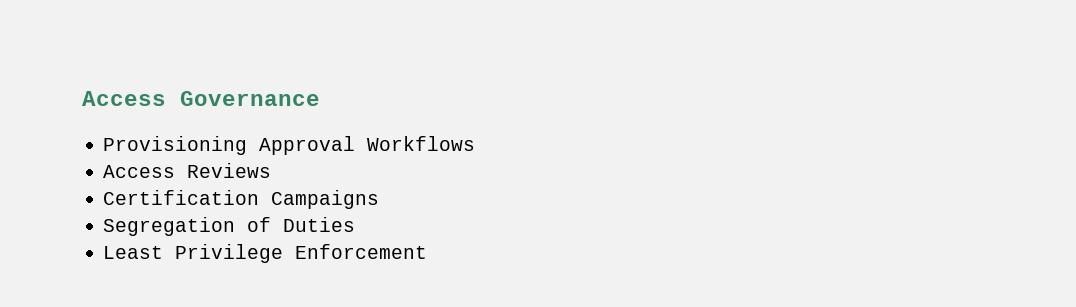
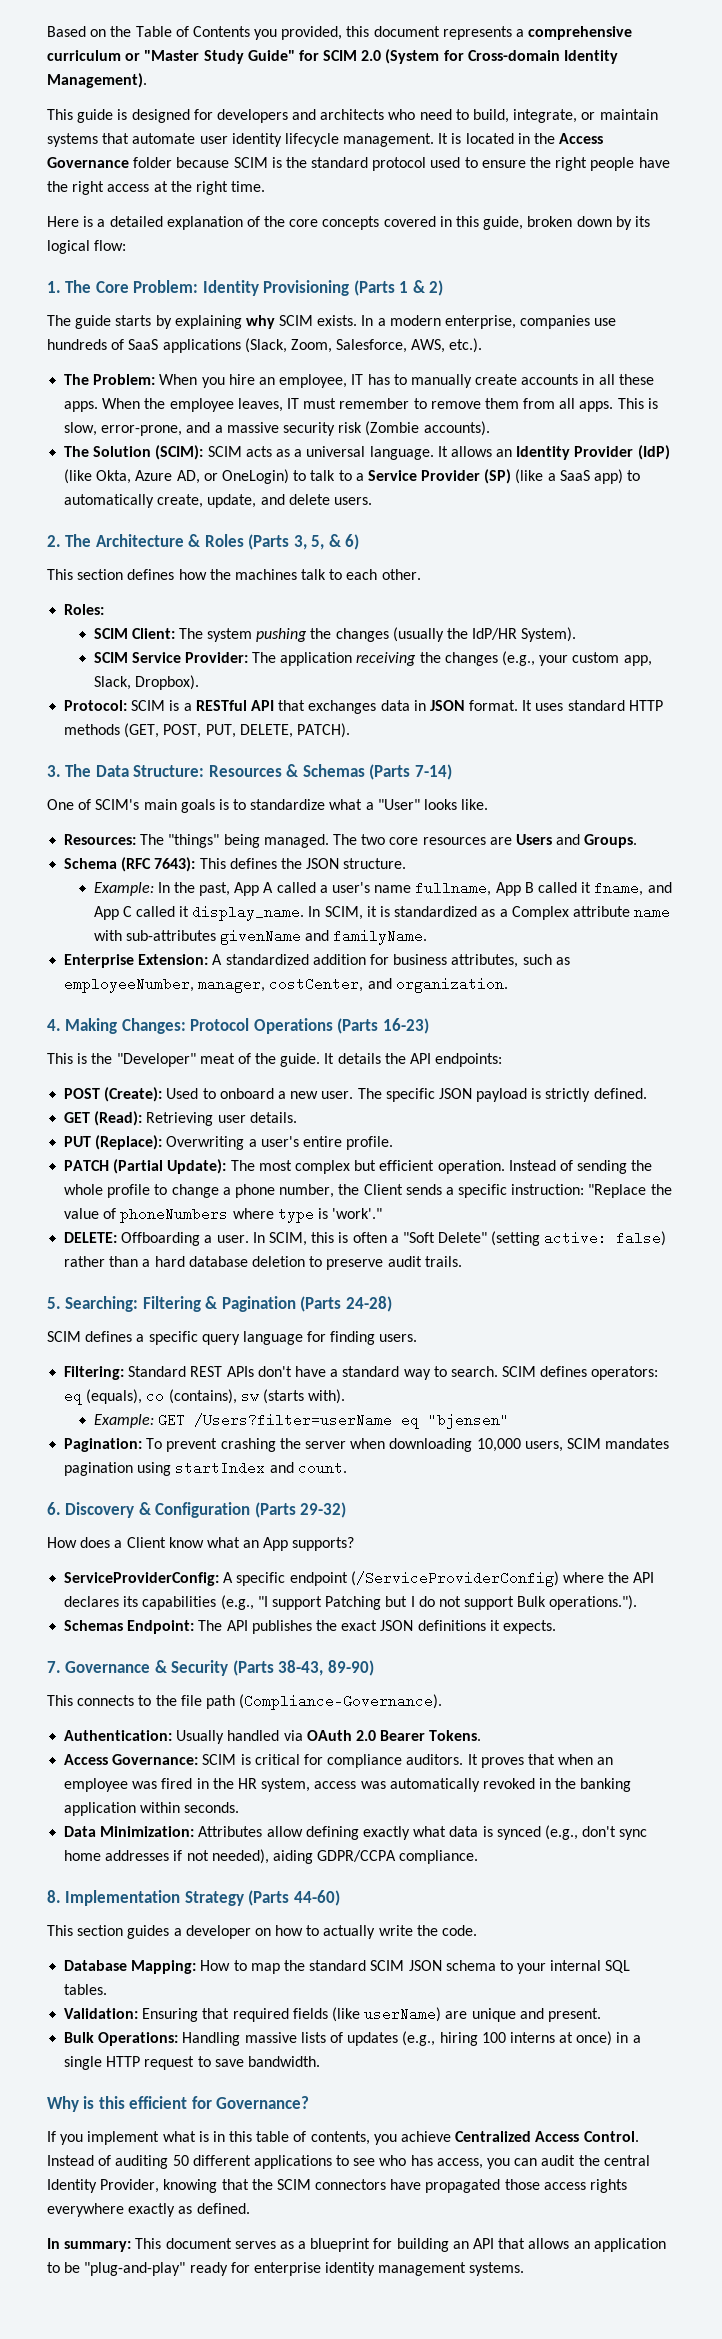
- Access Governance
- Provisioning Approval Workflows
- Access Reviews
- Certification Campaigns
- Segregation of Duties
- Least Privilege Enforcement
+ Based on the Table of Contents you provided, this document represents a comprehensive curriculum or "Master Study Guide" for SCIM 2.0 (System for Cross-domain Identity Management).
+ This guide is designed for developers and architects who need to build, integrate, or maintain systems that automate user identity lifecycle management. It is located in the Access Governance folder because SCIM is the standard protocol used to ensure the right people have the right access at the right time.
+ Here is a detailed explanation of the core concepts covered in this guide, broken down by its logical flow:
+ 1. The Core Problem: Identity Provisioning (Parts 1 & 2)
+ The guide starts by explaining why SCIM exists. In a modern enterprise, companies use hundreds of SaaS applications (Slack, Zoom, Salesforce, AWS, etc.).
+ The Problem: When you hire an employee, IT has to manually create accounts in all these apps. When the employee leaves, IT must remember to remove them from all apps. This is slow, error-prone, and a massive security risk (Zombie accounts).
+ The Solution (SCIM): SCIM acts as a universal language. It allows an Identity Provider (IdP) (like Okta, Azure AD, or OneLogin) to talk to a Service Provider (SP) (like a SaaS app) to automatically create, update, and delete users.
+ 2. The Architecture & Roles (Parts 3, 5, & 6)
+ This section defines how the machines talk to each other.
+ Roles:
+ SCIM Client: The system pushing the changes (usually the IdP/HR System).
+ SCIM Service Provider: The application receiving the changes (e.g., your custom app, Slack, Dropbox).
+ Protocol: SCIM is a RESTful API that exchanges data in JSON format. It uses standard HTTP methods (GET, POST, PUT, DELETE, PATCH).
+ 3. The Data Structure: Resources & Schemas (Parts 7-14)
+ One of SCIM's main goals is to standardize what a "User" looks like.
+ Resources: The "things" being managed. The two core resources are Users and Groups.
+ Schema (RFC 7643): This defines the JSON structure.
+ Example: In the past, App A called a user's name fullname, App B called it fname, and App C called it display_name. In SCIM, it is standardized as a Complex attribute name with sub-attributes givenName and familyName.
+ Enterprise Extension: A standardized addition for business attributes, such as employeeNumber, manager, costCenter, and organization.
+ 4. Making Changes: Protocol Operations (Parts 16-23)
+ This is the "Developer" meat of the guide. It details the API endpoints:
+ POST (Create): Used to onboard a new user. The specific JSON payload is strictly defined.
+ GET (Read): Retrieving user details.
+ PUT (Replace): Overwriting a user's entire profile.
+ PATCH (Partial Update): The most complex but efficient operation. Instead of sending the whole profile to change a phone number, the Client sends a specific instruction: "Replace the value of phoneNumbers where type is 'work'."
+ DELETE: Offboarding a user. In SCIM, this is often a "Soft Delete" (setting active: false) rather than a hard database deletion to preserve audit trails.
+ 5. Searching: Filtering & Pagination (Parts 24-28)
+ SCIM defines a specific query language for finding users.
+ Filtering: Standard REST APIs don't have a standard way to search. SCIM defines operators: eq (equals), co (contains), sw (starts with).
+ Example: GET /Users?filter=userName eq "bjensen"
+ Pagination: To prevent crashing the server when downloading 10,000 users, SCIM mandates pagination using startIndex and count.
+ 6. Discovery & Configuration (Parts 29-32)
+ How does a Client know what an App supports?
+ ServiceProviderConfig: A specific endpoint (/ServiceProviderConfig) where the API declares its capabilities (e.g., "I support Patching but I do not support Bulk operations.").
+ Schemas Endpoint: The API publishes the exact JSON definitions it expects.
+ 7. Governance & Security (Parts 38-43, 89-90)
+ This connects to the file path (Compliance-Governance).
+ Authentication: Usually handled via OAuth 2.0 Bearer Tokens.
+ Access Governance: SCIM is critical for compliance auditors. It proves that when an employee was fired in the HR system, access was automatically revoked in the banking application within seconds.
+ Data Minimization: Attributes allow defining exactly what data is synced (e.g., don't sync home addresses if not needed), aiding GDPR/CCPA compliance.
+ 8. Implementation Strategy (Parts 44-60)
+ This section guides a developer on how to actually write the code.
+ Database Mapping: How to map the standard SCIM JSON schema to your internal SQL tables.
+ Validation: Ensuring that required fields (like userName) are unique and present.
+ Bulk Operations: Handling massive lists of updates (e.g., hiring 100 interns at once) in a single HTTP request to save bandwidth.
+ Why is this efficient for Governance?
+ If you implement what is in this table of contents, you achieve Centralized Access Control. Instead of auditing 50 different applications to see who has access, you can audit the central Identity Provider, knowing that the SCIM connectors have propagated those access rights everywhere exactly as defined.
+ In summary: This document serves as a blueprint for building an API that allows an application to be "plug-and-play" ready for enterprise identity management systems.

